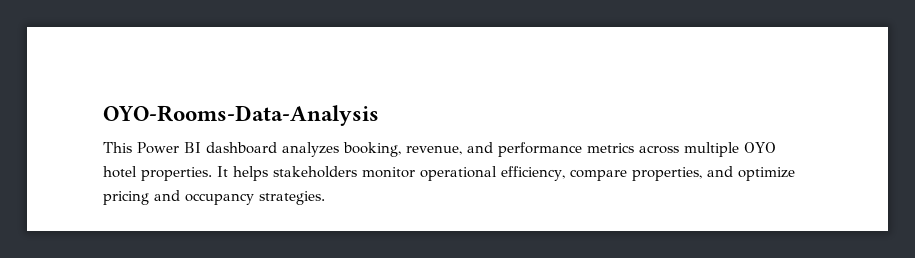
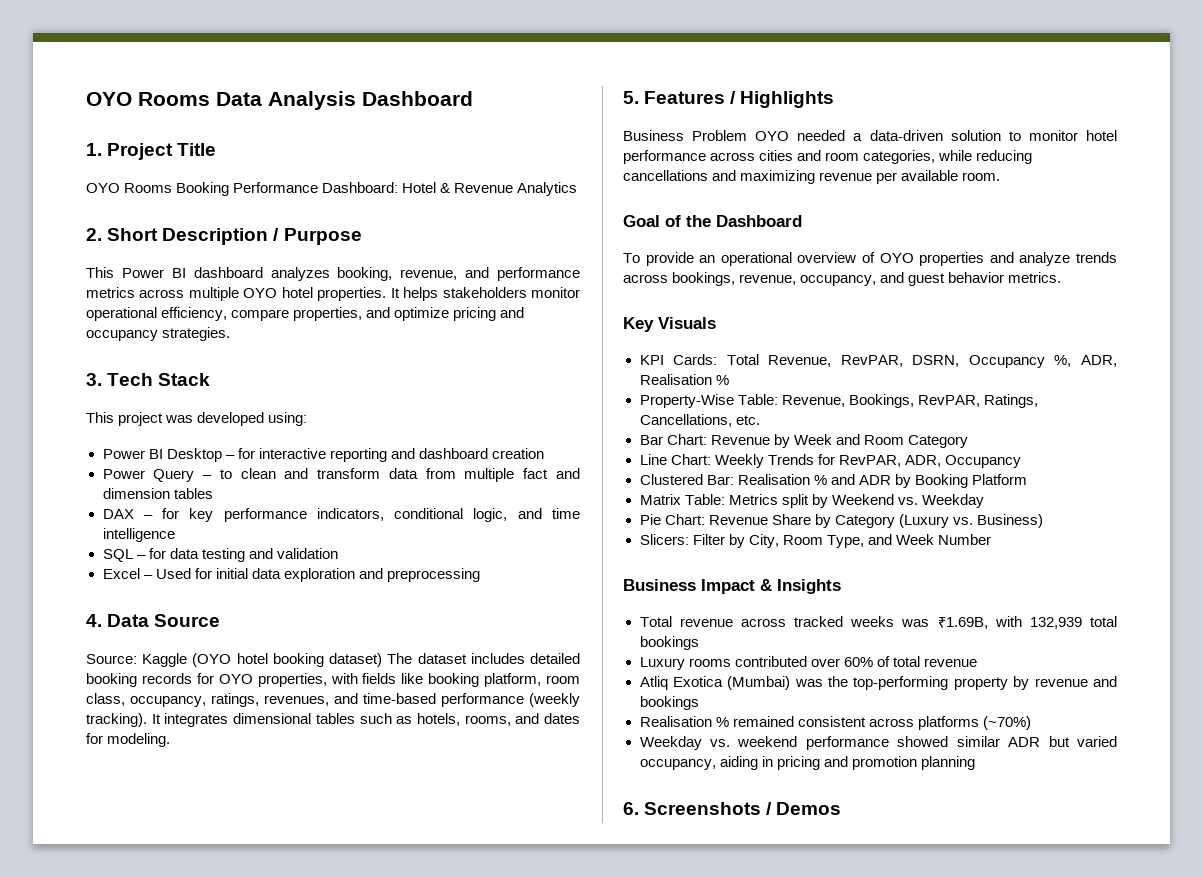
- OYO-Rooms-Data-Analysis
+ OYO Rooms Data Analysis Dashboard
+ 1. Project Title
+ OYO Rooms Booking Performance Dashboard: Hotel & Revenue Analytics
+ 2. Short Description / Purpose
+ 3. Tech Stack
+ This project was developed using:
+ Power BI Desktop – for interactive reporting and dashboard creation
+ Power Query – to clean and transform data from multiple fact and dimension tables
+ DAX – for key performance indicators, conditional logic, and time intelligence
+ SQL – for data testing and validation
+ Excel – Used for initial data exploration and preprocessing
+ 4. Data Source
+ Source: Kaggle (OYO hotel booking dataset) The dataset includes detailed booking records for OYO properties, with fields like booking platform, room class, occupancy, ratings, revenues, and time-based performance (weekly tracking). It integrates dimensional tables such as hotels, rooms, and dates for modeling.
+ 5. Features / Highlights
+ Business Problem OYO needed a data-driven solution to monitor hotel performance across cities and room categories, while reducing cancellations and maximizing revenue per available room.
+ Goal of the Dashboard
+ To provide an operational overview of OYO properties and analyze trends across bookings, revenue, occupancy, and guest behavior metrics.
+ Key Visuals
+ KPI Cards: Total Revenue, RevPAR, DSRN, Occupancy %, ADR, Realisation %
+ Property-Wise Table: Revenue, Bookings, RevPAR, Ratings, Cancellations, etc.
+ Bar Chart: Revenue by Week and Room Category
+ Line Chart: Weekly Trends for RevPAR, ADR, Occupancy
+ Clustered Bar: Realisation % and ADR by Booking Platform
+ Matrix Table: Metrics split by Weekend vs. Weekday
+ Pie Chart: Revenue Share by Category (Luxury vs. Business)
+ Slicers: Filter by City, Room Type, and Week Number
+ Business Impact & Insights
+ Total revenue across tracked weeks was ₹1.69B, with 132,939 total bookings
+ Luxury rooms contributed over 60% of total revenue
+ Atliq Exotica (Mumbai) was the top-performing property by revenue and bookings
+ Realisation % remained consistent across platforms (~70%)
+ Weekday vs. weekend performance showed similar ADR but varied occupancy, aiding in pricing and promotion planning
+ 6. Screenshots / Demos

